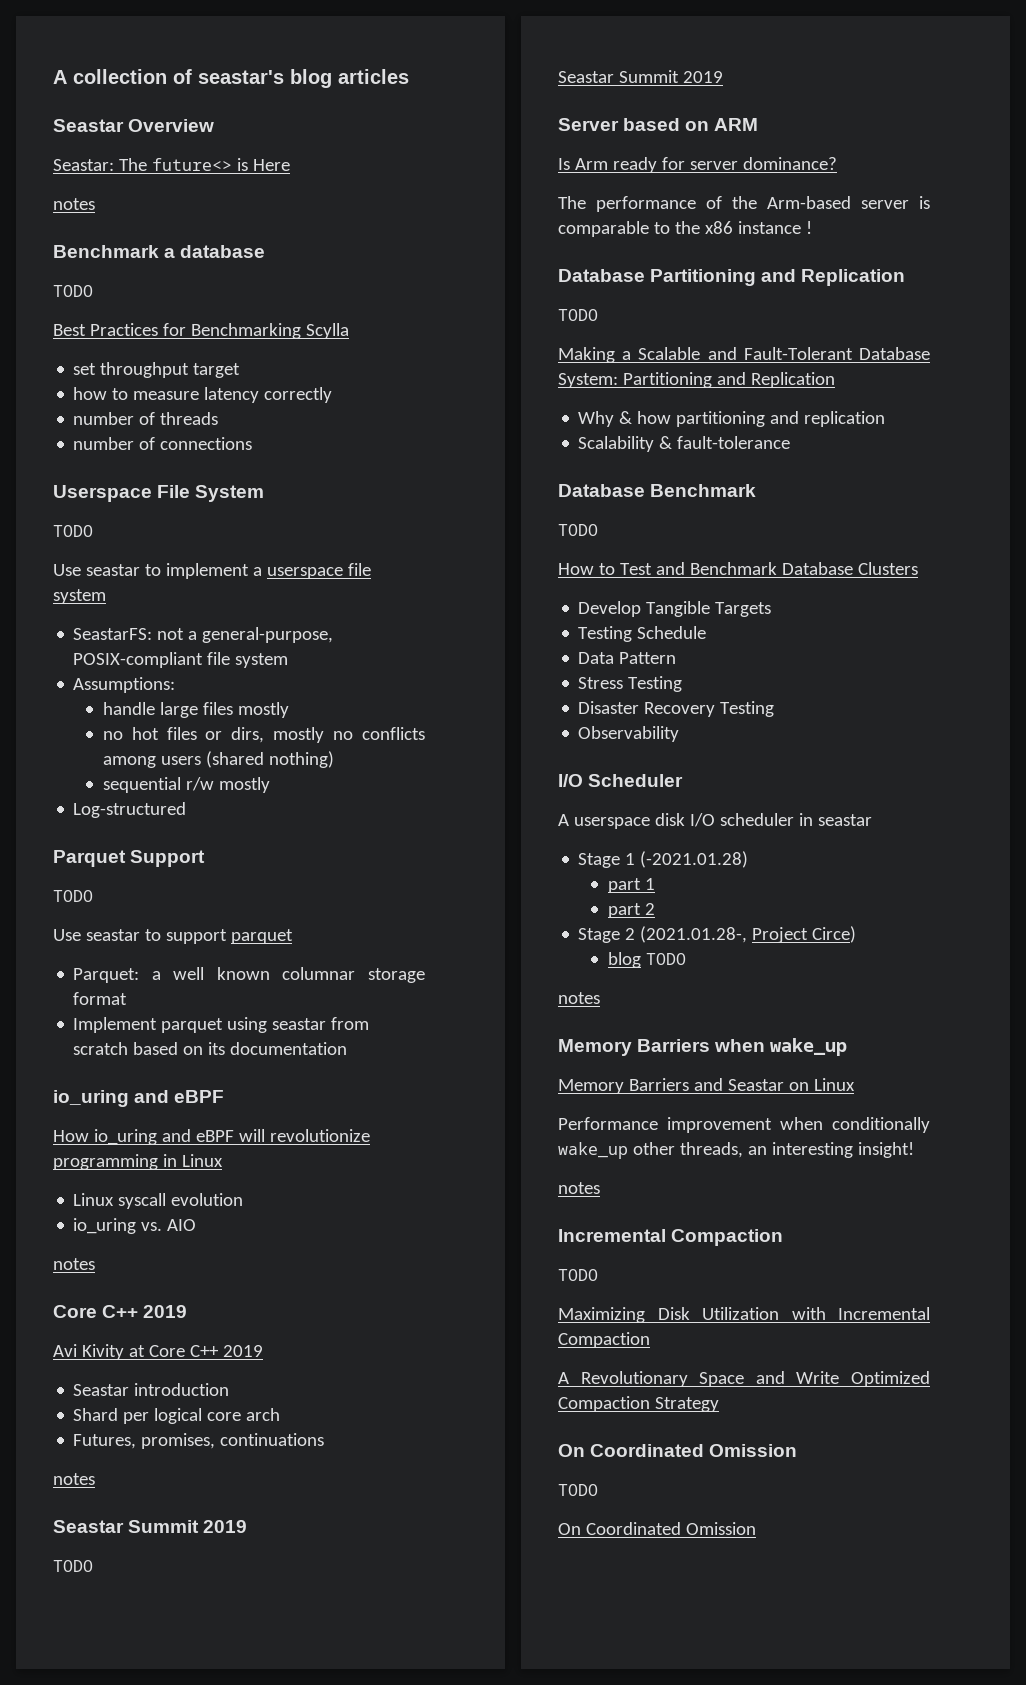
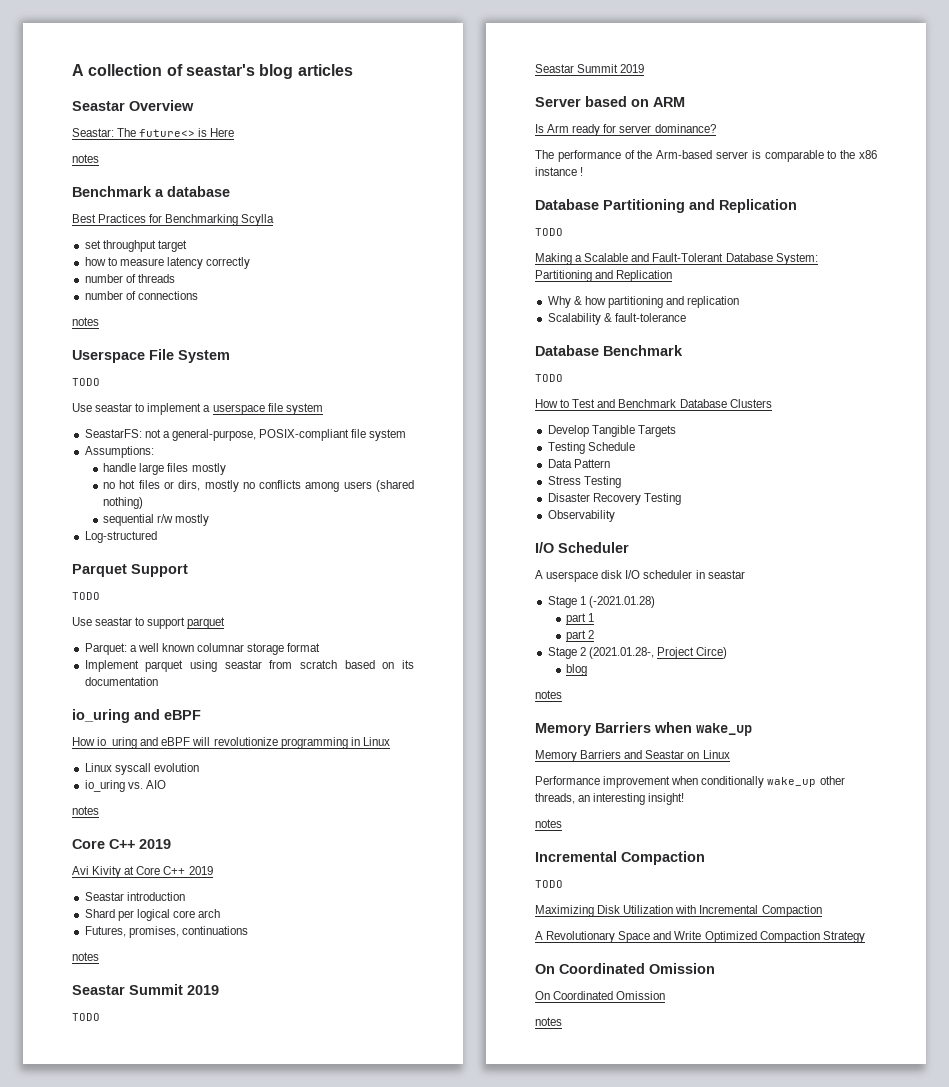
  Benchmark a database
- TODO
  number of connections
+ notes
  Stage 2 (2021.01.28-, Project Circe)
- blog TODO
+ blog
  A Revolutionary Space and Write Optimized Compaction Strategy
  On Coordinated Omission
- TODO
  On Coordinated Omission
+ notes

